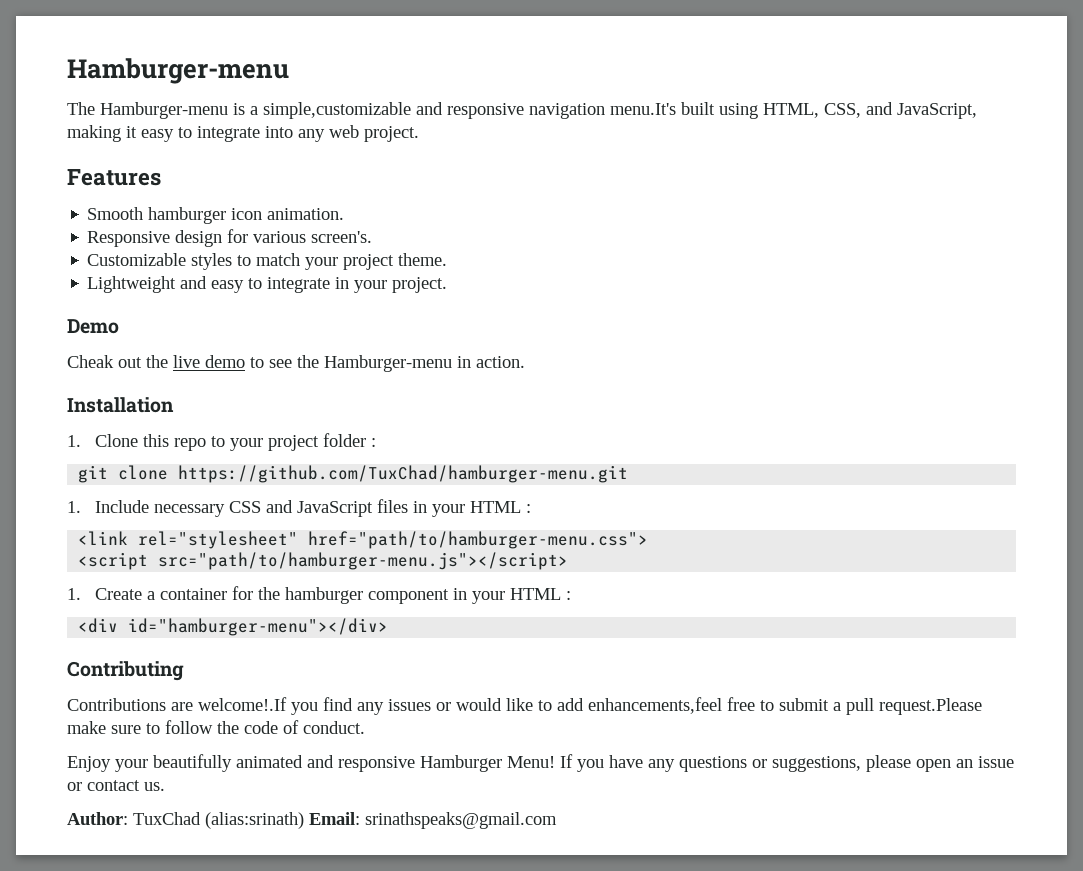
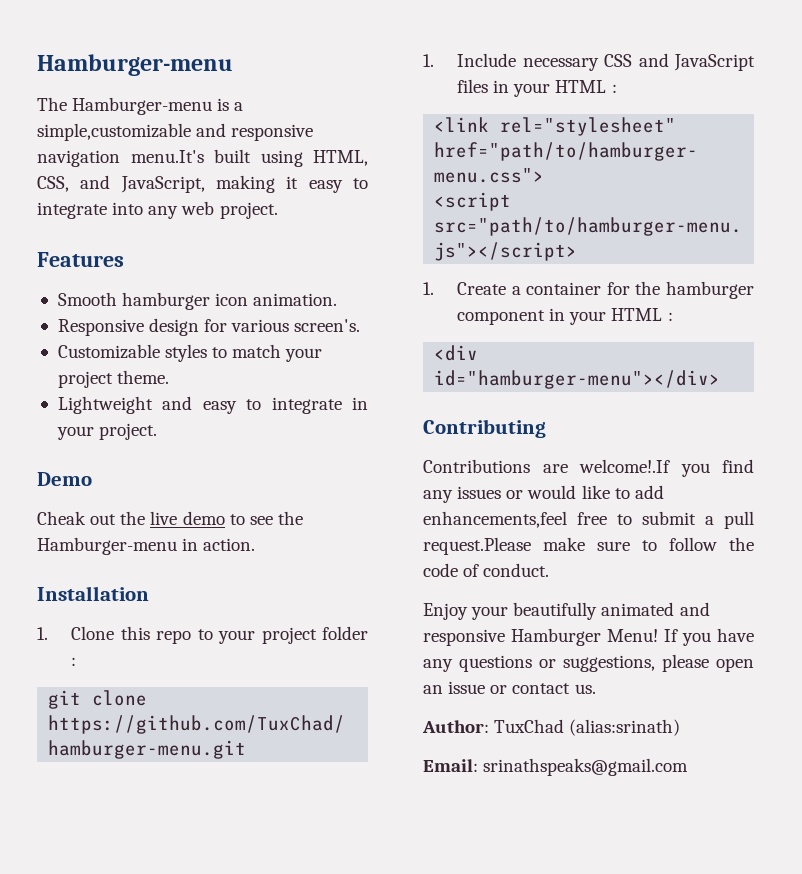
- Author: TuxChad (alias:srinath) Email: srinathspeaks@gmail.com
+ Author: TuxChad (alias:srinath)
+ Email: srinathspeaks@gmail.com

